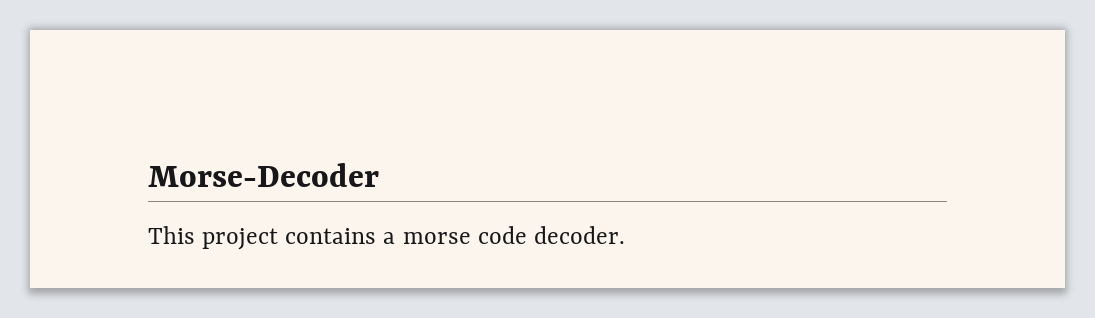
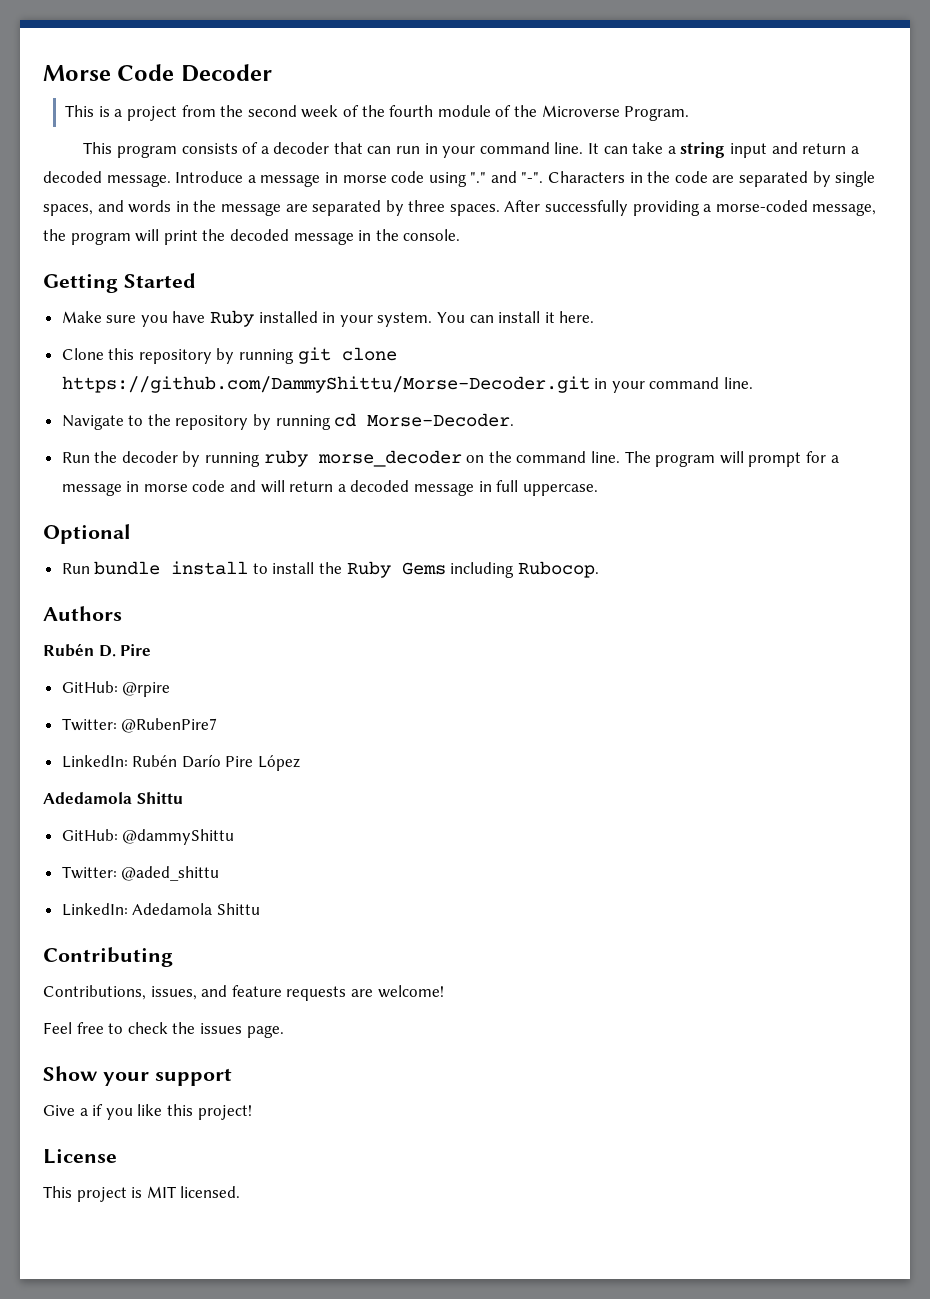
- Morse-Decoder
- This project contains a morse code decoder.
+ Morse Code Decoder
+ This is a project from the second week of the fourth module of the Microverse Program.
+ This program consists of a decoder that can run in your command line. It can take a string input and return a decoded message. Introduce a message in morse code using "." and "-". Characters in the code are separated by single spaces, and words in the message are separated by three spaces. After successfully providing a morse-coded message, the program will print the decoded message in the console.
+ Getting Started
+ Make sure you have Ruby installed in your system. You can install it here.
+ Clone this repository by running git clone https://github.com/DammyShittu/Morse-Decoder.git in your command line.
+ Navigate to the repository by running cd Morse-Decoder.
+ Run the decoder by running ruby morse_decoder on the command line. The program will prompt for a message in morse code and will return a decoded message in full uppercase.
+ Optional
+ Run bundle install to install the Ruby Gems including Rubocop.
+ Authors
+ Rubén D. Pire
+ GitHub: @rpire
+ Twitter: @RubenPire7
+ LinkedIn: Rubén Darío Pire López
+ Adedamola Shittu
+ GitHub: @dammyShittu
+ Twitter: @aded_shittu
+ LinkedIn: Adedamola Shittu
+ Contributing
+ Contributions, issues, and feature requests are welcome!
+ Feel free to check the issues page.
+ Show your support
+ Give a if you like this project!
+ License
+ This project is MIT licensed.

